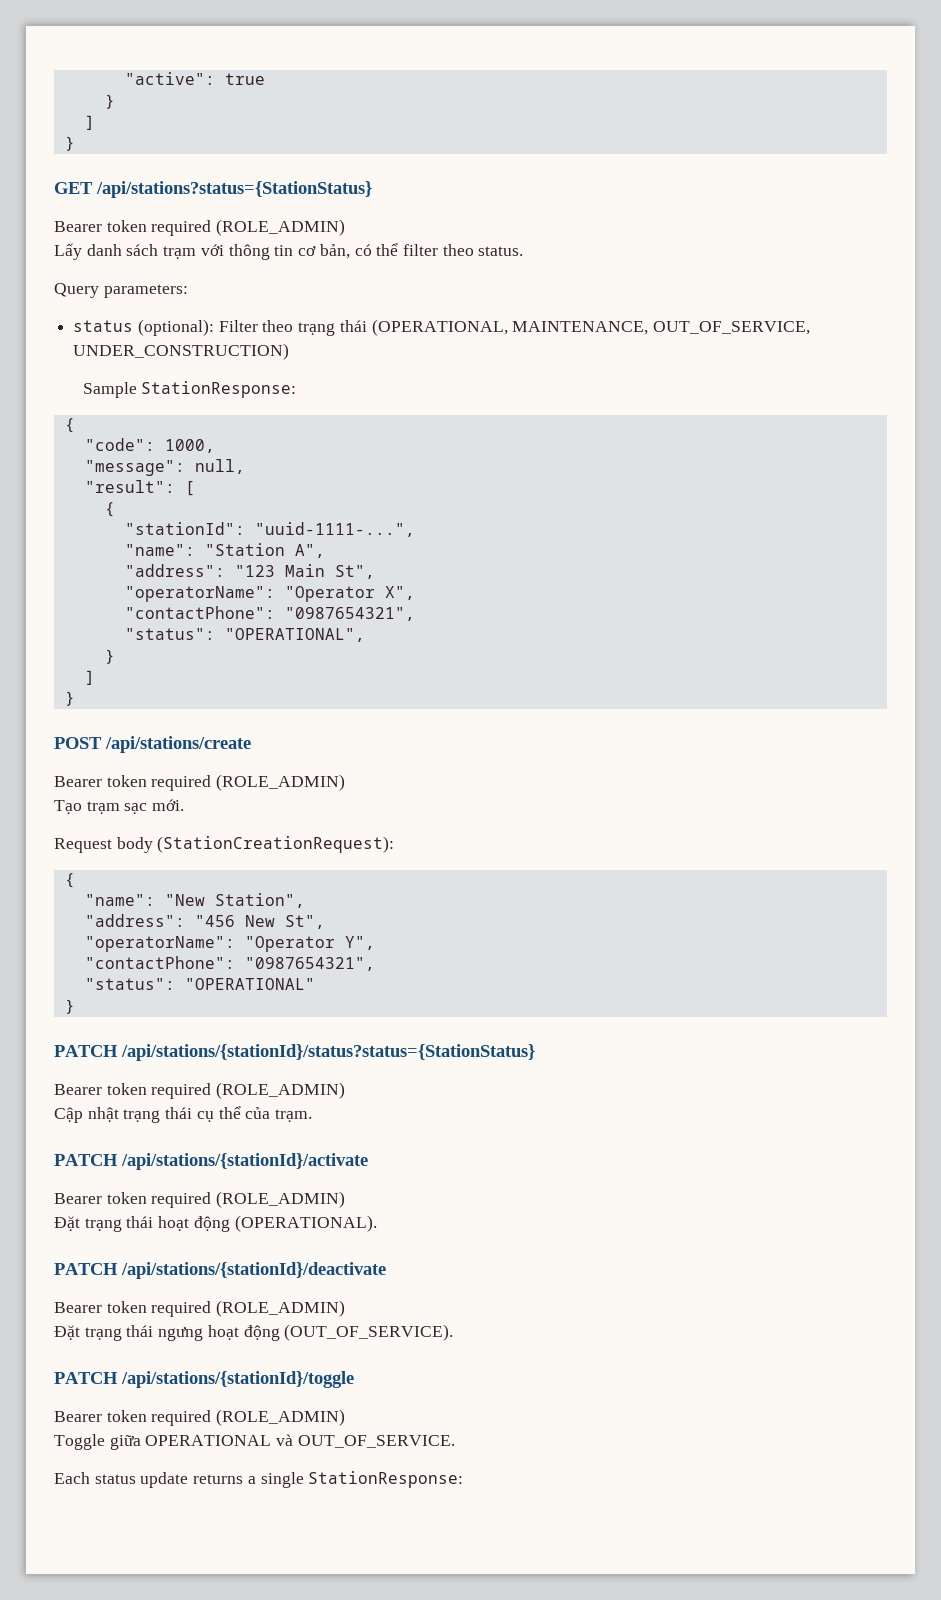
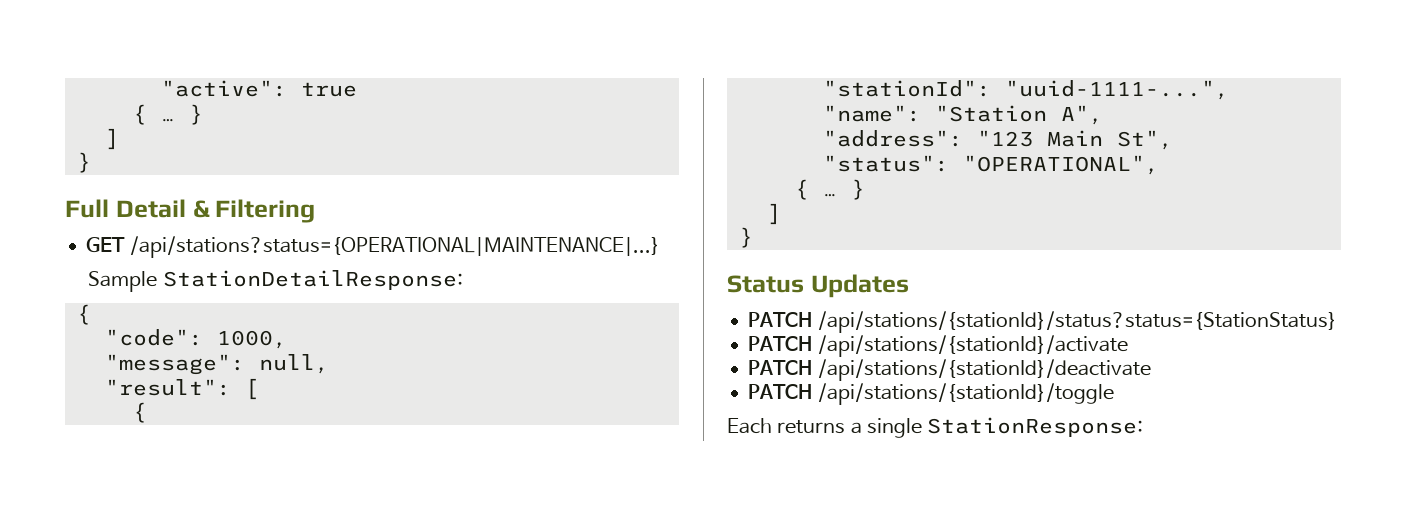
  "active": true
- }
+ { … }
  ]
  }
- GET /api/stations?status={StationStatus}
- Bearer token required (ROLE_ADMIN)
- Lấy danh sách trạm với thông tin cơ bản, có thể filter theo status.
- Query parameters:
- status (optional): Filter theo trạng thái (OPERATIONAL, MAINTENANCE, OUT_OF_SERVICE, UNDER_CONSTRUCTION)
+ Full Detail & Filtering
+ GET /api/stations?status={OPERATIONAL|MAINTENANCE|...}
- Sample StationResponse:
+ Sample StationDetailResponse:
- "operatorName": "Operator X",
- "contactPhone": "0987654321",
  "status": "OPERATIONAL",
- }
+ { … }
  ]
  }
- POST /api/stations/create
- Bearer token required (ROLE_ADMIN)
- Tạo trạm sạc mới.
- Request body (StationCreationRequest):
- {
- "name": "New Station",
- "address": "456 New St",
- "operatorName": "Operator Y",
- "contactPhone": "0987654321",
- "status": "OPERATIONAL"
- }
+ Status Updates
  PATCH /api/stations/{stationId}/status?status={StationStatus}
- Bearer token required (ROLE_ADMIN)
- Cập nhật trạng thái cụ thể của trạm.
  PATCH /api/stations/{stationId}/activate
- Bearer token required (ROLE_ADMIN)
- Đặt trạng thái hoạt động (OPERATIONAL).
  PATCH /api/stations/{stationId}/deactivate
- Bearer token required (ROLE_ADMIN)
- Đặt trạng thái ngưng hoạt động (OUT_OF_SERVICE).
  PATCH /api/stations/{stationId}/toggle
- Bearer token required (ROLE_ADMIN)
- Toggle giữa OPERATIONAL và OUT_OF_SERVICE.
- Each status update returns a single StationResponse:
+ Each returns a single StationResponse:

